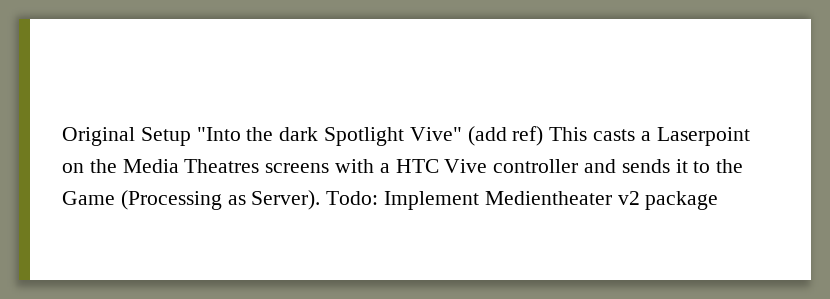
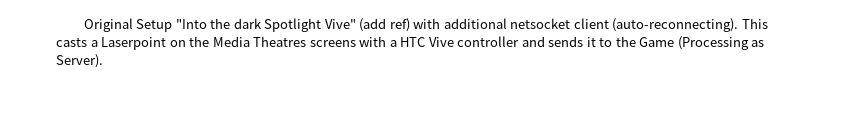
- Original Setup "Into the dark Spotlight Vive" (add ref) This casts a Laserpoint on the Media Theatres screens with a HTC Vive controller and sends it to the Game (Processing as Server). Todo: Implement Medientheater v2 package
+ Original Setup "Into the dark Spotlight Vive" (add ref) with additional netsocket client (auto-reconnecting). This casts a Laserpoint on the Media Theatres screens with a HTC Vive controller and sends it to the Game (Processing as Server).

